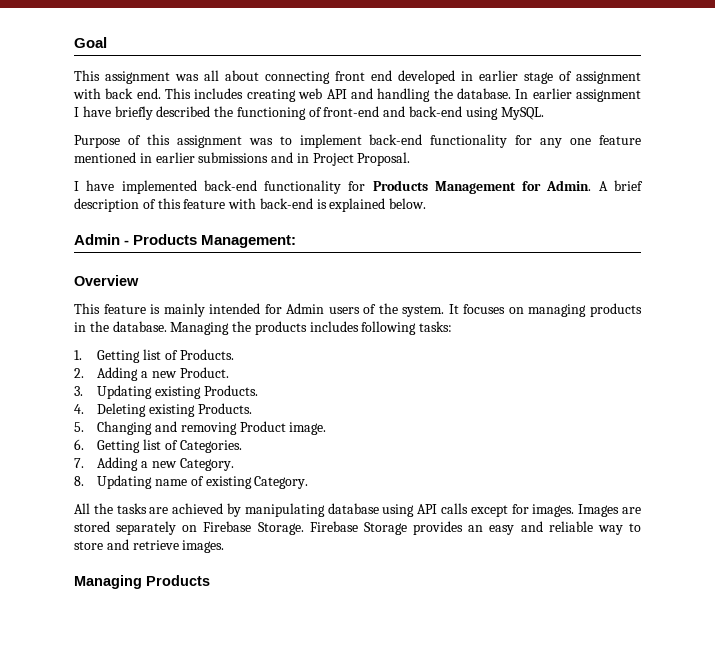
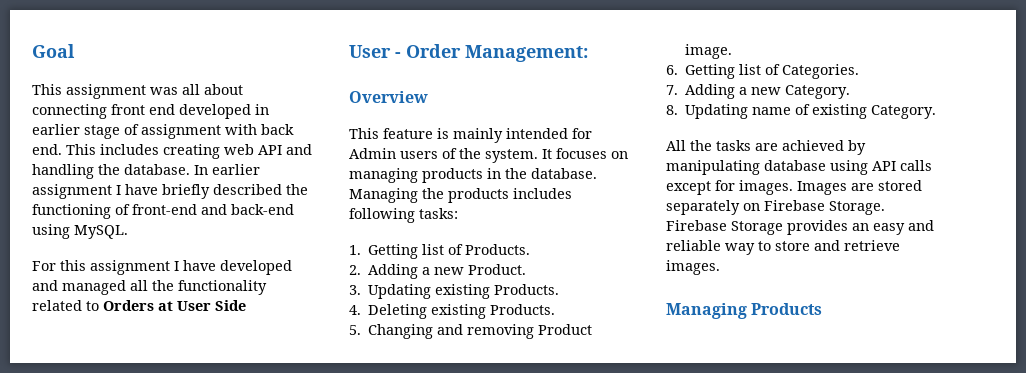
- Purpose of this assignment was to implement back-end functionality for any one feature mentioned in earlier submissions and in Project Proposal.
- I have implemented back-end functionality for Products Management for Admin. A brief description of this feature with back-end is explained below.
- Admin - Products Management:
+ For this assignment I have developed and managed all the functionality related to Orders at User Side
+ User - Order Management:

